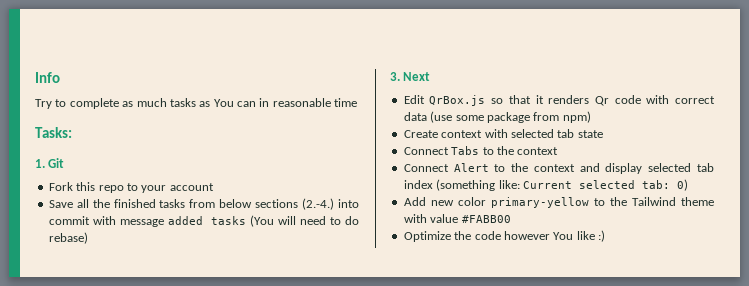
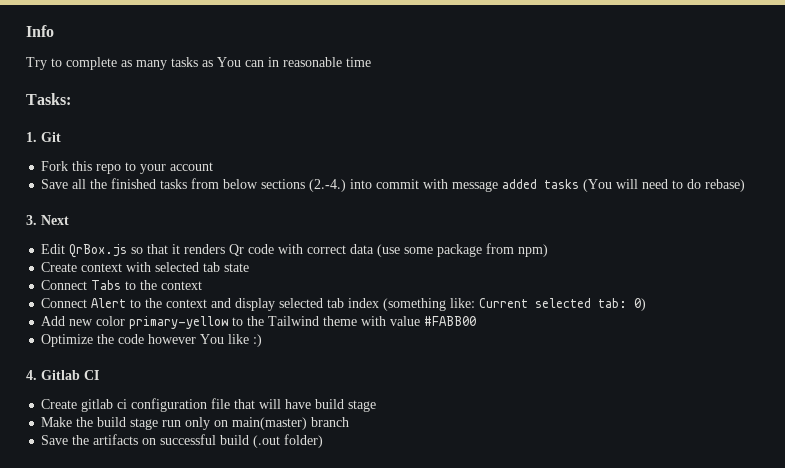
- Try to complete as much tasks as You can in reasonable time
+ Try to complete as many tasks as You can in reasonable time
+ 4. Gitlab CI
+ Create gitlab ci configuration file that will have build stage
+ Make the build stage run only on main(master) branch
+ Save the artifacts on successful build (.out folder)

